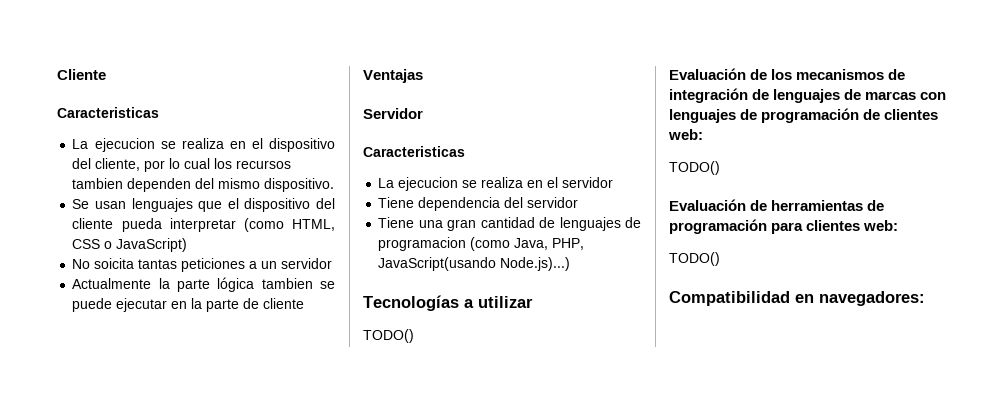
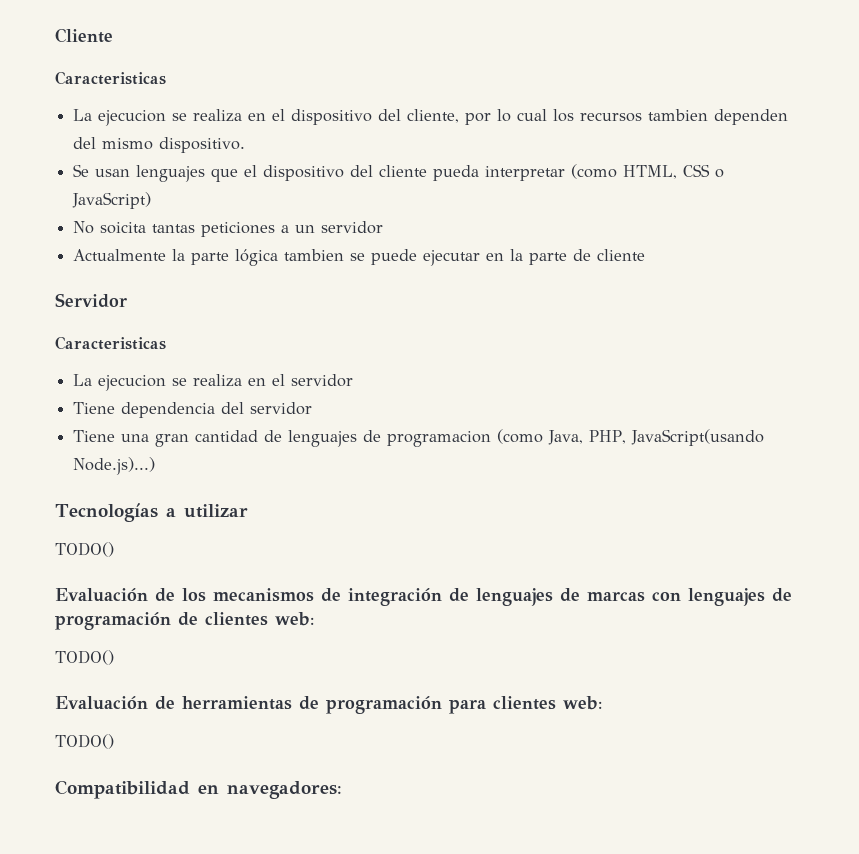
- Ventajas

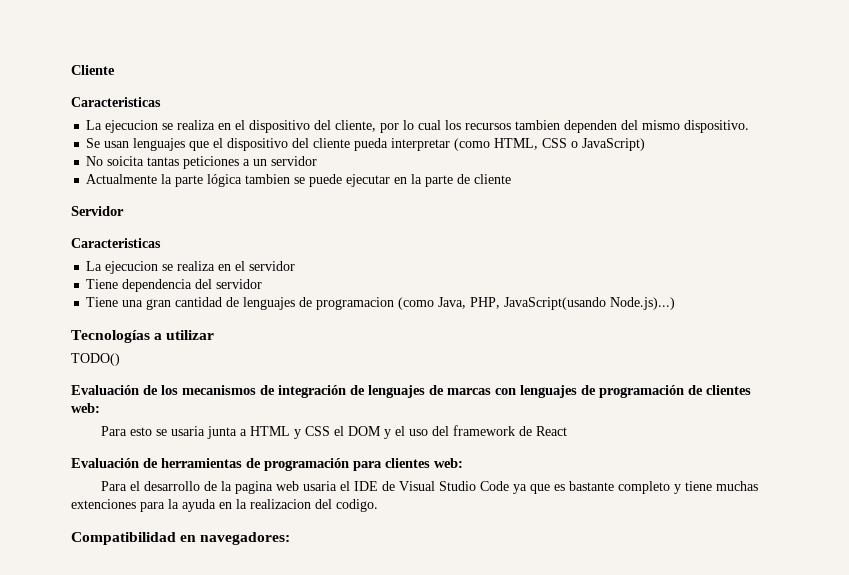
  Evaluación de los mecanismos de integración de lenguajes de marcas con lenguajes de programación de clientes web:
- TODO()
+ Para esto se usaria junta a HTML y CSS el DOM y el uso del framework de React
  Evaluación de herramientas de programación para clientes web:
- TODO()
+ Para el desarrollo de la pagina web usaria el IDE de Visual Studio Code ya que es bastante completo y tiene muchas extenciones para la ayuda en la realizacion del codigo.

